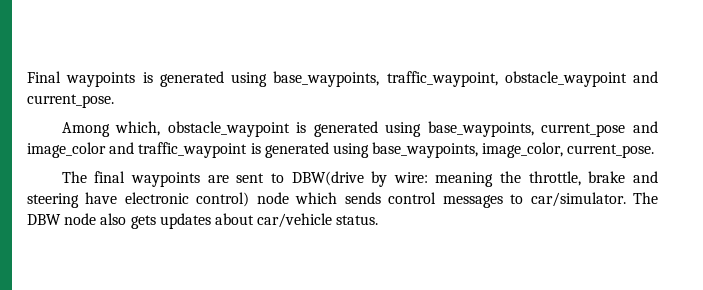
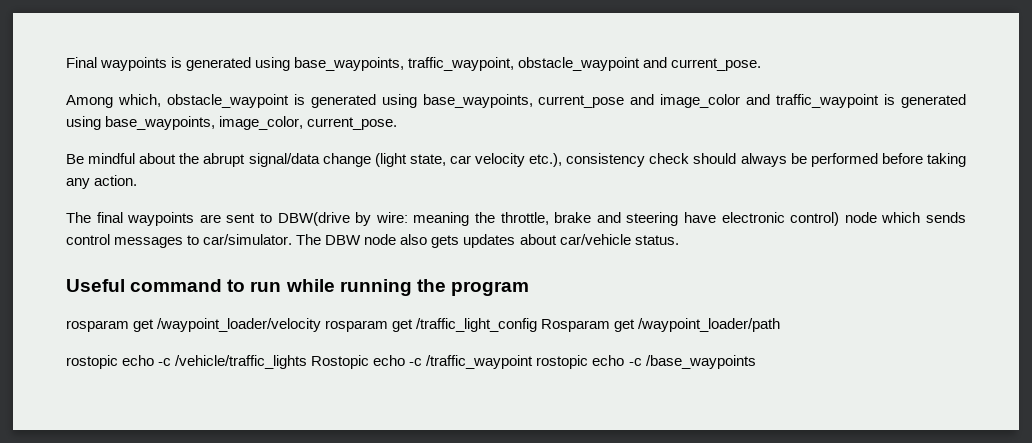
+ Be mindful about the abrupt signal/data change (light state, car velocity etc.), consistency check should always be performed before taking any action.
+ Useful command to run while running the program
+ rosparam get /waypoint_loader/velocity rosparam get /traffic_light_config Rosparam get /waypoint_loader/path
+ rostopic echo -c /vehicle/traffic_lights Rostopic echo -c /traffic_waypoint rostopic echo -c /base_waypoints

